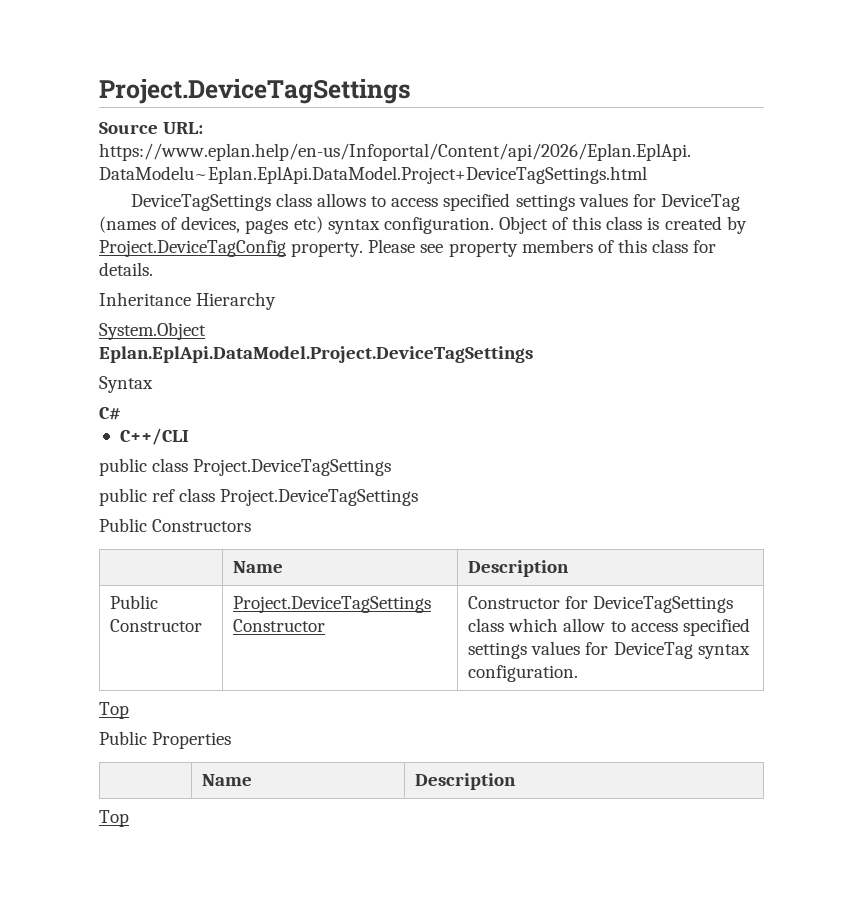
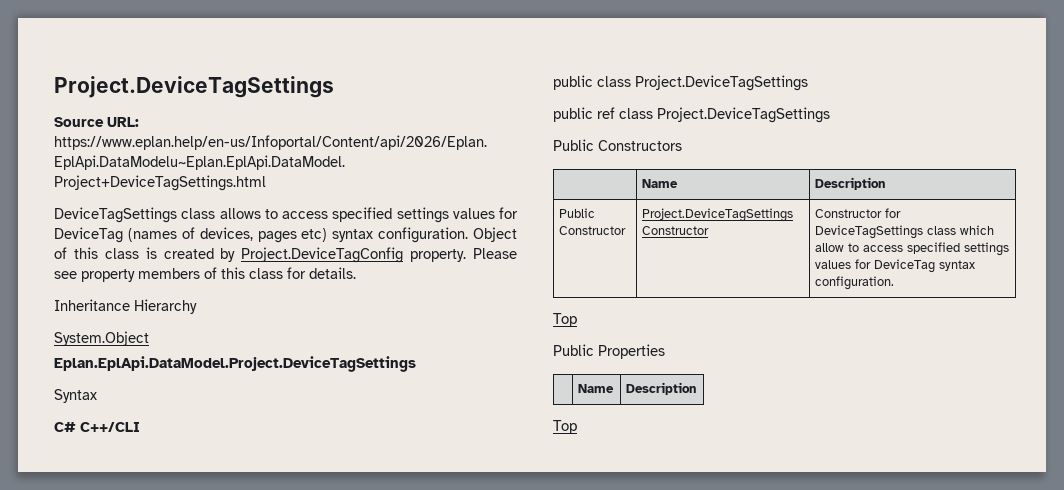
- C#
- C++/CLI
+ C# C++/CLI

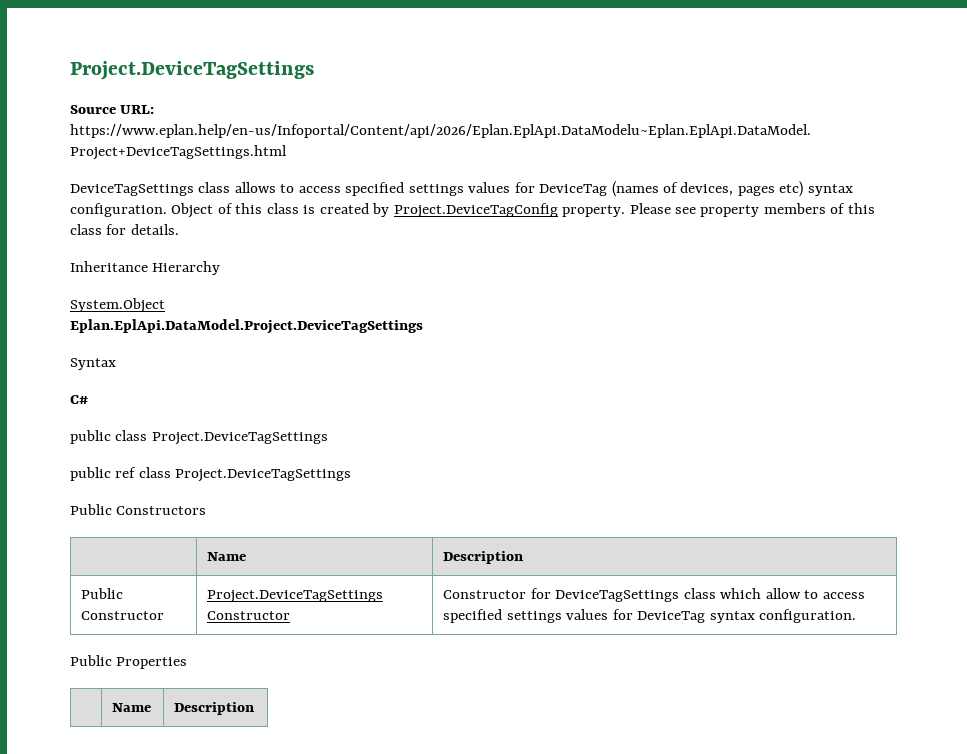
- C# C++/CLI
+ C#
  Public Constructor | Project.DeviceTagSettings Constructor | Constructor for DeviceTagSettings class which allow to access specified settings values for DeviceTag syntax configuration.
- Top
  Public Properties
  | Name | Description
- Top

